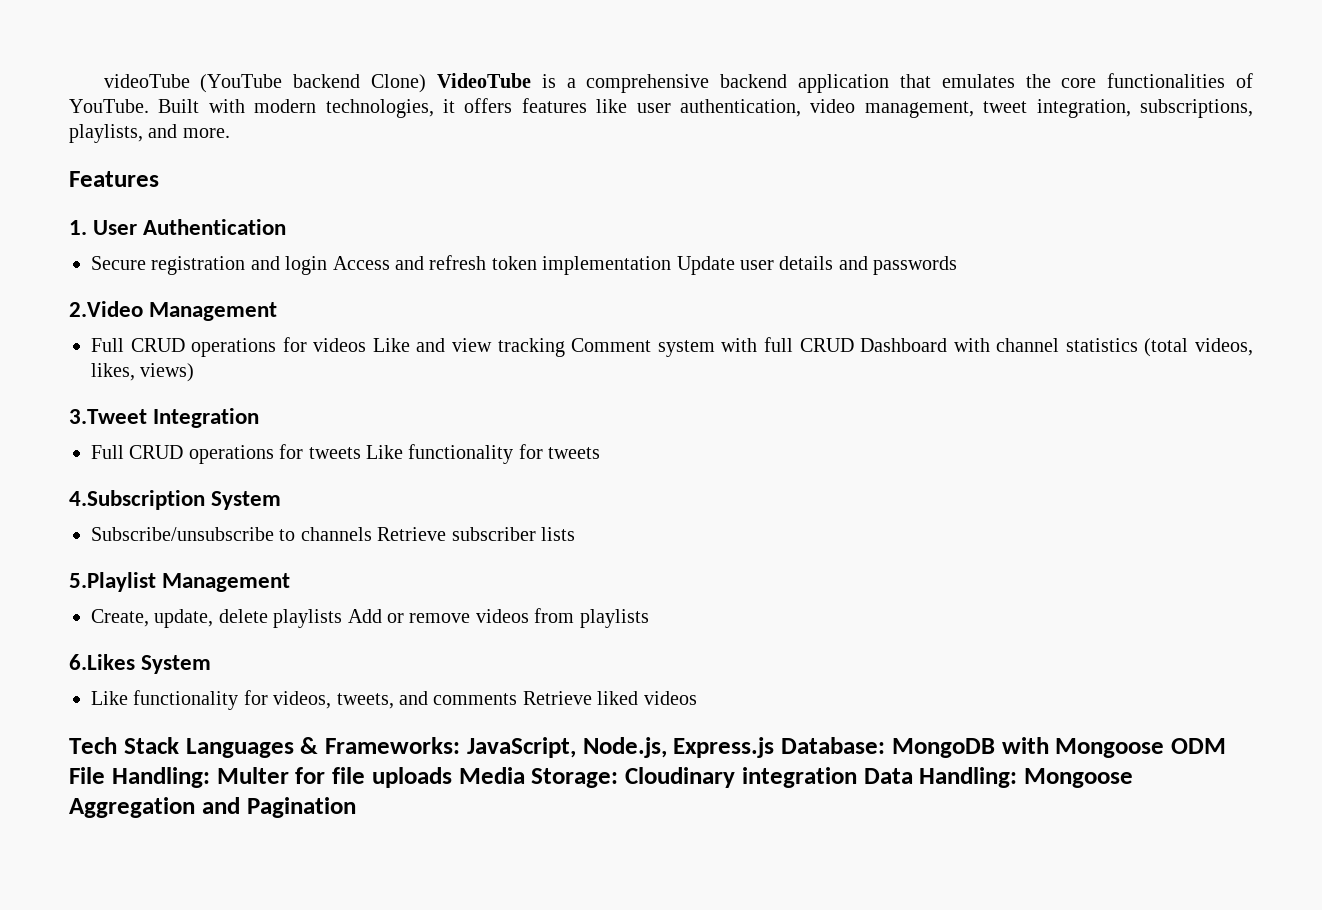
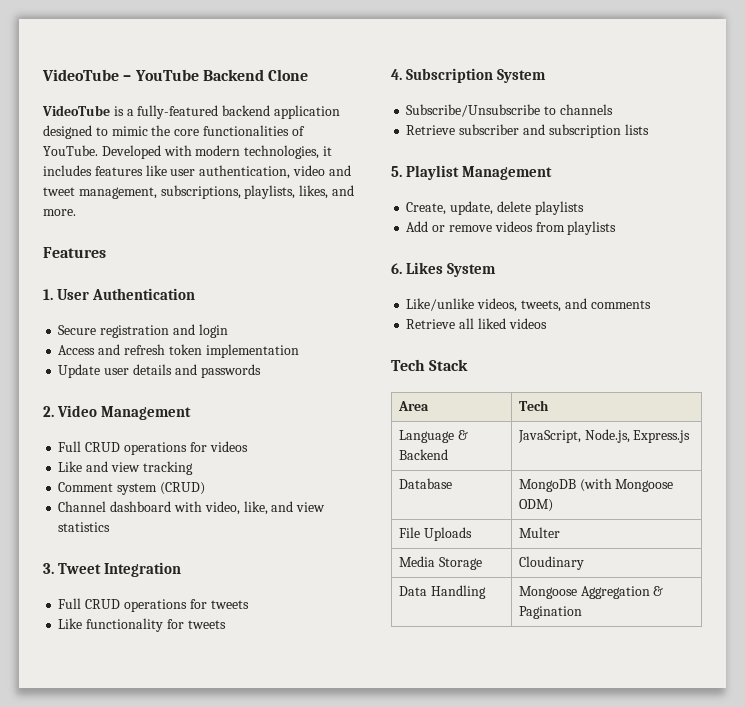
- videoTube (YouTube backend Clone) VideoTube is a comprehensive backend application that emulates the core functionalities of YouTube.
+ VideoTube – YouTube Backend Clone
+ VideoTube is a fully-featured backend application designed to mimic the core functionalities of YouTube.
- Built with modern technologies, it offers features like user authentication, video management, tweet integration, subscriptions, playlists, and more.
+ Developed with modern technologies, it includes features like user authentication, video and tweet management, subscriptions, playlists, likes, and more.
- Secure registration and login Access and refresh token implementation Update user details and passwords
+ Secure registration and login
+ Access and refresh token implementation
+ Update user details and passwords
- 2.Video Management
+ 2. Video Management
- Full CRUD operations for videos Like and view tracking Comment system with full CRUD Dashboard with channel statistics (total videos, likes, views)
- 3.Tweet Integration
+ Full CRUD operations for videos
+ Like and view tracking
+ Comment system (CRUD)
+ Channel dashboard with video, like, and view statistics
+ 3. Tweet Integration
- Full CRUD operations for tweets Like functionality for tweets
+ Full CRUD operations for tweets
+ Like functionality for tweets
- 4.Subscription System
- Subscribe/unsubscribe to channels Retrieve subscriber lists
+ 4. Subscription System
+ Subscribe/Unsubscribe to channels
+ Retrieve subscriber and subscription lists
- 5.Playlist Management
+ 5. Playlist Management
- Create, update, delete playlists Add or remove videos from playlists
+ Create, update, delete playlists
+ Add or remove videos from playlists
- 6.Likes System
- Like functionality for videos, tweets, and comments Retrieve liked videos
+ 6. Likes System
+ Like/unlike videos, tweets, and comments
+ Retrieve all liked videos
- Tech Stack Languages & Frameworks: JavaScript, Node.js, Express.js Database: MongoDB with Mongoose ODM File Handling: Multer for file uploads Media Storage: Cloudinary integration Data Handling: Mongoose Aggregation and Pagination
+ Tech Stack
+ Area | Tech
+ Language & Backend | JavaScript, Node.js, Express.js
+ Database | MongoDB (with Mongoose ODM)
+ File Uploads | Multer
+ Media Storage | Cloudinary
+ Data Handling | Mongoose Aggregation & Pagination

